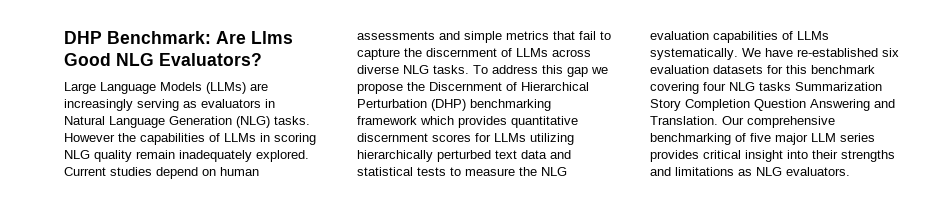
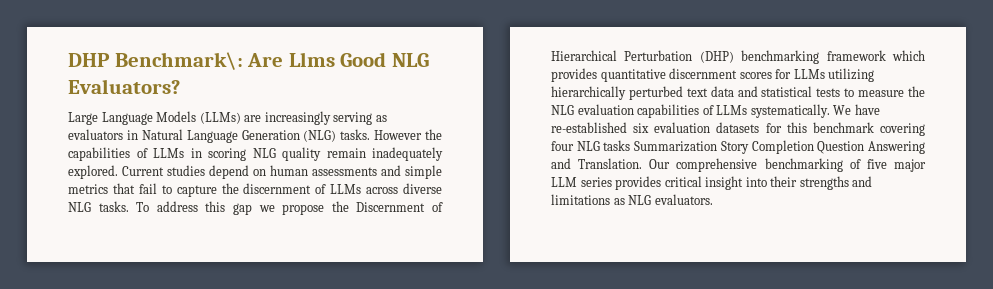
- DHP Benchmark: Are Llms Good NLG Evaluators?
+ DHP Benchmark\: Are Llms Good NLG Evaluators?

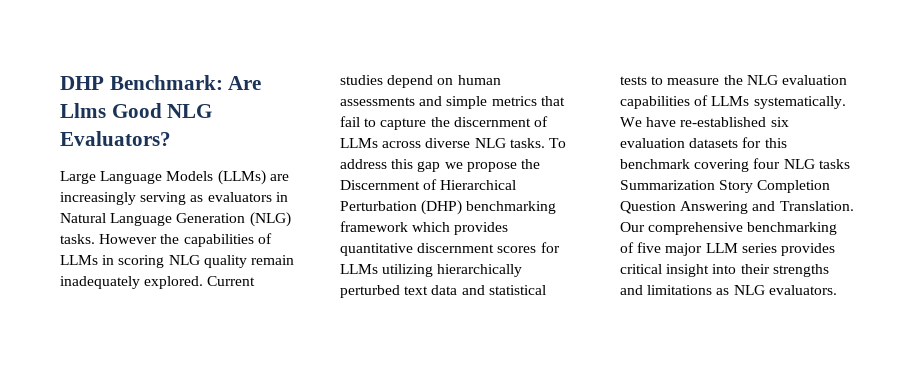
- DHP Benchmark\: Are Llms Good NLG Evaluators?
+ DHP Benchmark: Are Llms Good NLG Evaluators?

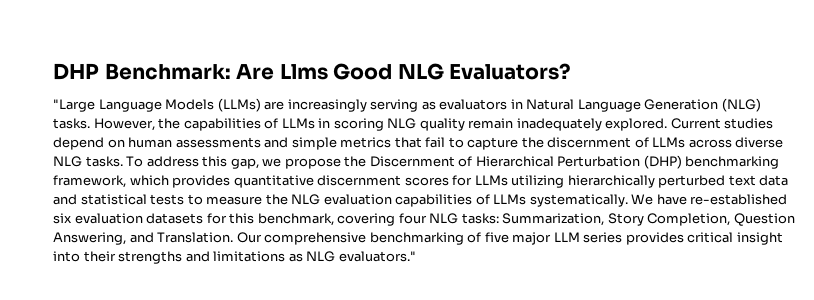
- Large Language Models (LLMs) are increasingly serving as evaluators in Natural Language Generation (NLG) tasks.
+ "Large Language Models (LLMs) are increasingly serving as evaluators in Natural Language Generation (NLG) tasks.
- However the capabilities of LLMs in scoring NLG quality remain inadequately explored.
+ However, the capabilities of LLMs in scoring NLG quality remain inadequately explored.
- To address this gap we propose the Discernment of Hierarchical Perturbation (DHP) benchmarking framework which provides quantitative discernment scores for LLMs utilizing hierarchically perturbed text data and statistical tests to measure the NLG evaluation capabilities of LLMs systematically.
+ To address this gap, we propose the Discernment of Hierarchical Perturbation (DHP) benchmarking framework, which provides quantitative discernment scores for LLMs utilizing hierarchically perturbed text data and statistical tests to measure the NLG evaluation capabilities of LLMs systematically.
- We have re-established six evaluation datasets for this benchmark covering four NLG tasks Summarization Story Completion Question Answering and Translation.
+ We have re-established six evaluation datasets for this benchmark, covering four NLG tasks: Summarization, Story Completion, Question Answering, and Translation.
- Our comprehensive benchmarking of five major LLM series provides critical insight into their strengths and limitations as NLG evaluators.
+ Our comprehensive benchmarking of five major LLM series provides critical insight into their strengths and limitations as NLG evaluators."

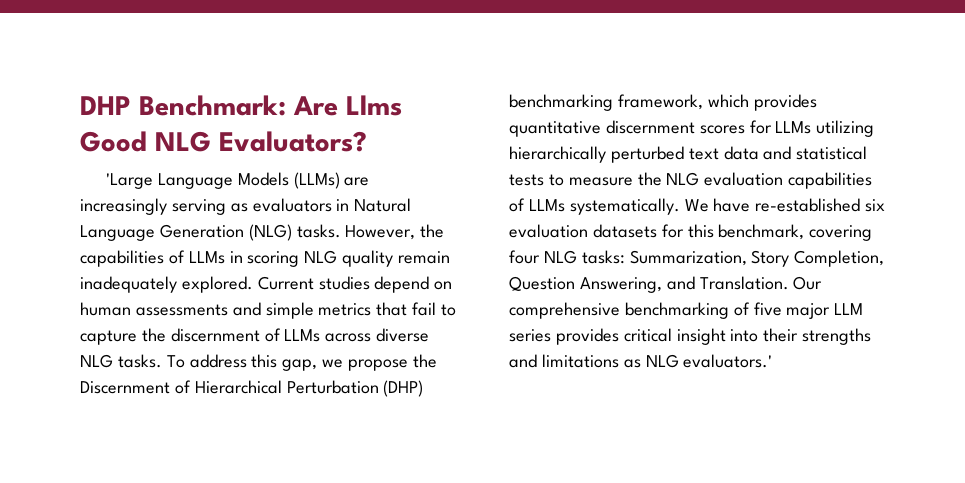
- "Large Language Models (LLMs) are increasingly serving as evaluators in Natural Language Generation (NLG) tasks.
+ 'Large Language Models (LLMs) are increasingly serving as evaluators in Natural Language Generation (NLG) tasks.
- Our comprehensive benchmarking of five major LLM series provides critical insight into their strengths and limitations as NLG evaluators."
+ Our comprehensive benchmarking of five major LLM series provides critical insight into their strengths and limitations as NLG evaluators.'

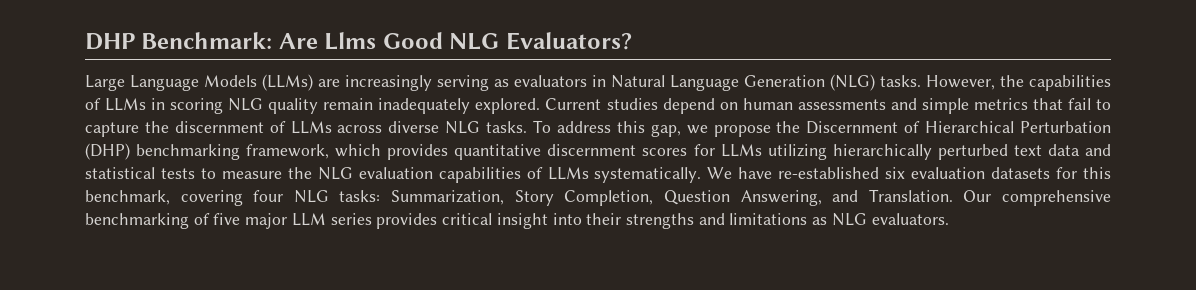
- 'Large Language Models (LLMs) are increasingly serving as evaluators in Natural Language Generation (NLG) tasks.
+ Large Language Models (LLMs) are increasingly serving as evaluators in Natural Language Generation (NLG) tasks.
- Our comprehensive benchmarking of five major LLM series provides critical insight into their strengths and limitations as NLG evaluators.'
+ Our comprehensive benchmarking of five major LLM series provides critical insight into their strengths and limitations as NLG evaluators.

